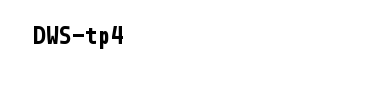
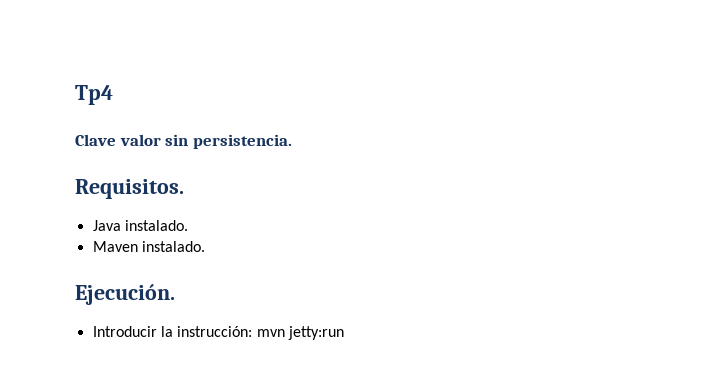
- DWS-tp4
+ Tp4
+ Clave valor sin persistencia.
+ Requisitos.
+ Java instalado.
+ Maven instalado.
+ Ejecución.
+ Introducir la instrucción: mvn jetty:run

